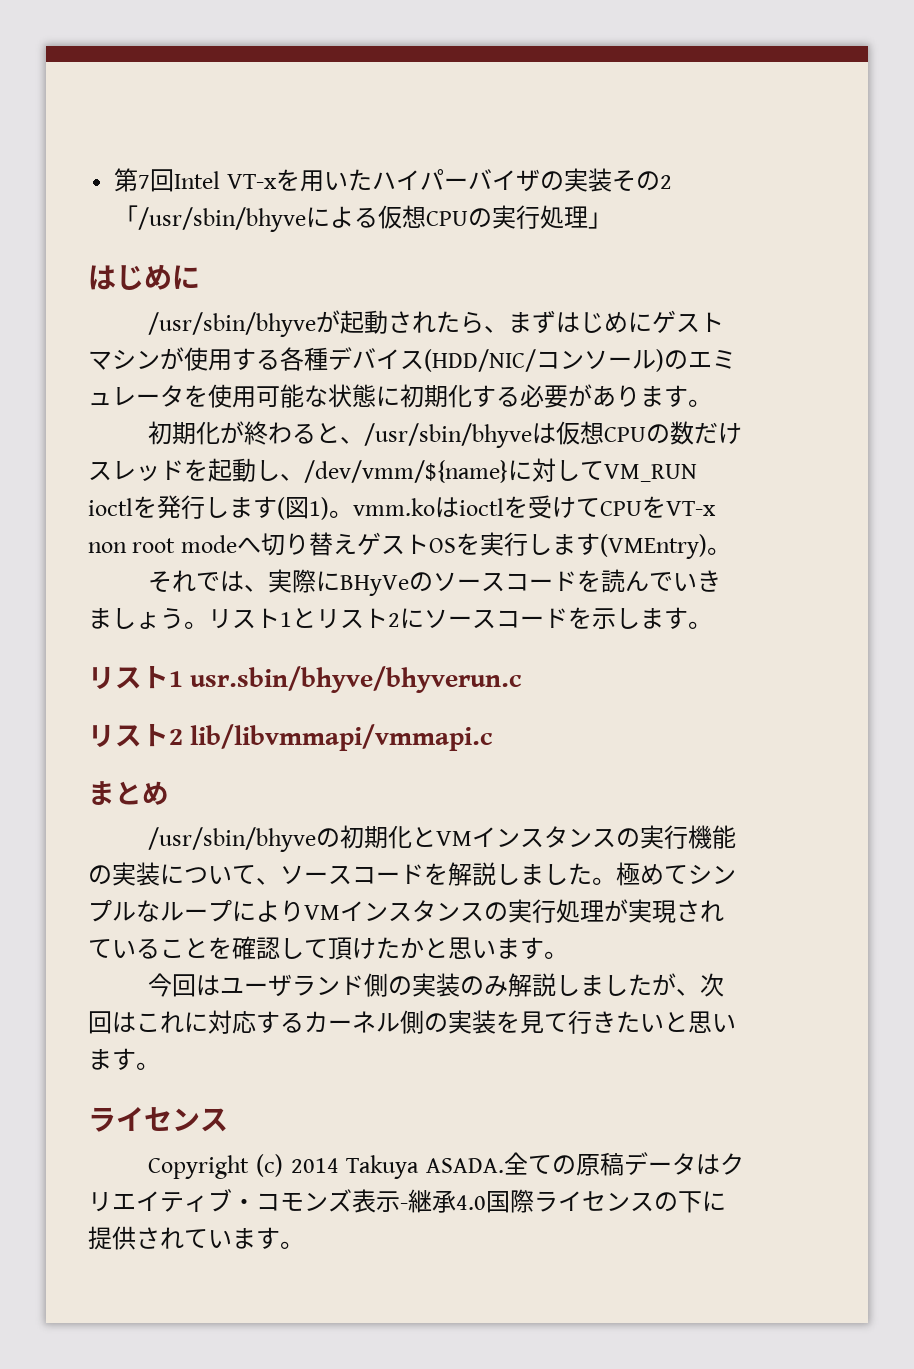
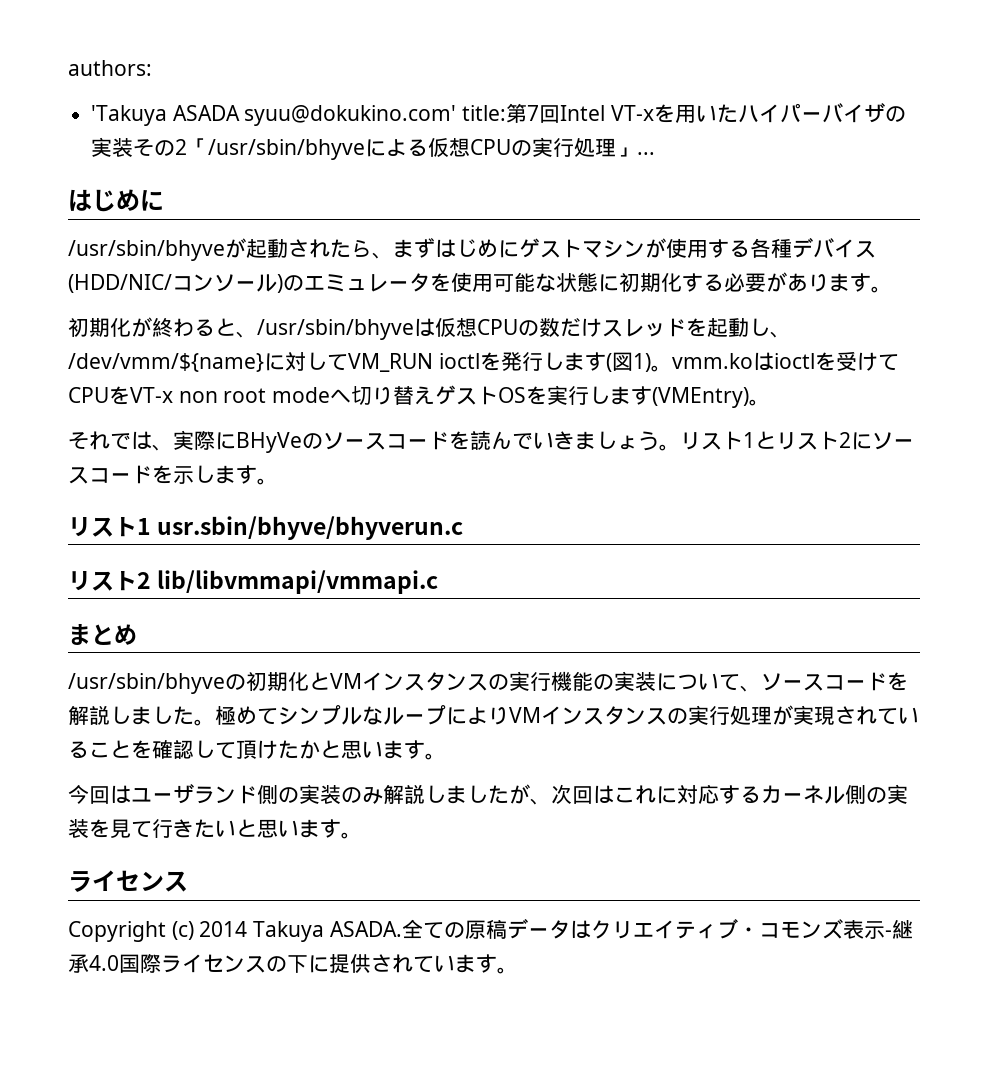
- 第7回Intel VT-xを用いたハイパーバイザの実装その2「/usr/sbin/bhyveによる仮想CPUの実行処理」
+ authors:
+ 'Takuya ASADA syuu@dokukino.com' title:第7回Intel VT-xを用いたハイパーバイザの実装その2「/usr/sbin/bhyveによる仮想CPUの実行処理」...

